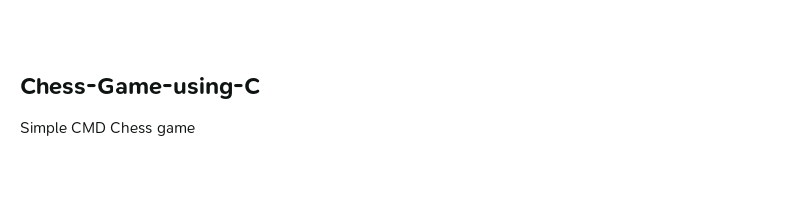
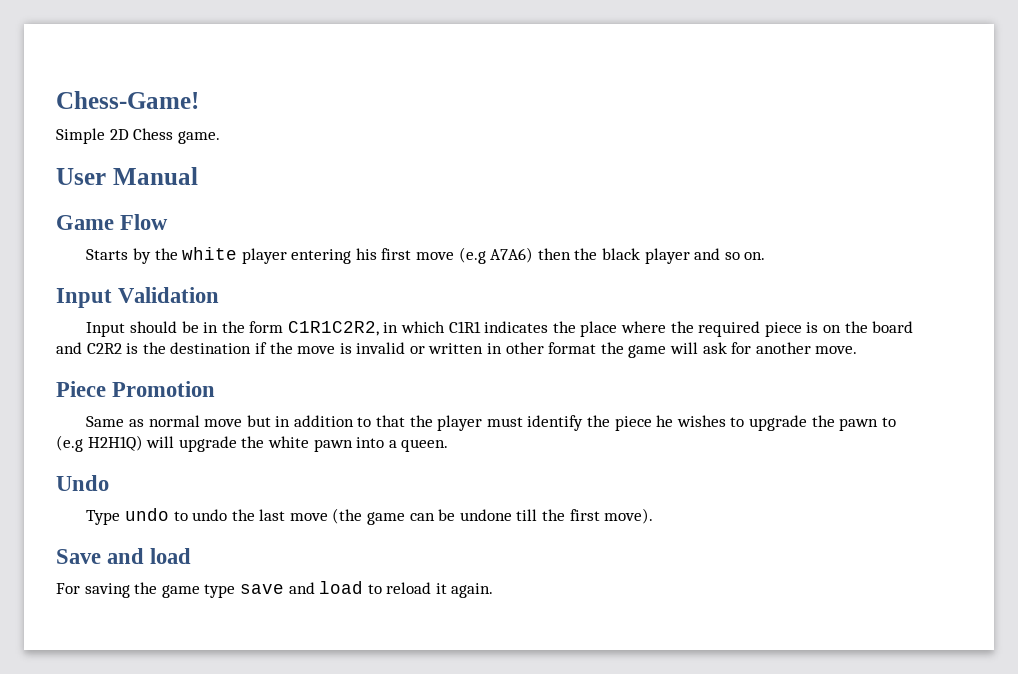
- Chess-Game-using-C
+ Chess-Game!
- Simple CMD Chess game
+ Simple 2D Chess game.
+ User Manual
+ Game Flow
+ Starts by the white player entering his first move (e.g A7A6) then the black player and so on.
+ Input Validation
+ Input should be in the form C1R1C2R2, in which C1R1 indicates the place where the required piece is on the board and C2R2 is the destination if the move is invalid or written in other format the game will ask for another move.
+ Piece Promotion
+ Same as normal move but in addition to that the player must identify the piece he wishes to upgrade the pawn to (e.g H2H1Q) will upgrade the white pawn into a queen.
+ Undo
+ Type undo to undo the last move (the game can be undone till the first move).
+ Save and load
+ For saving the game type save and load to reload it again.

